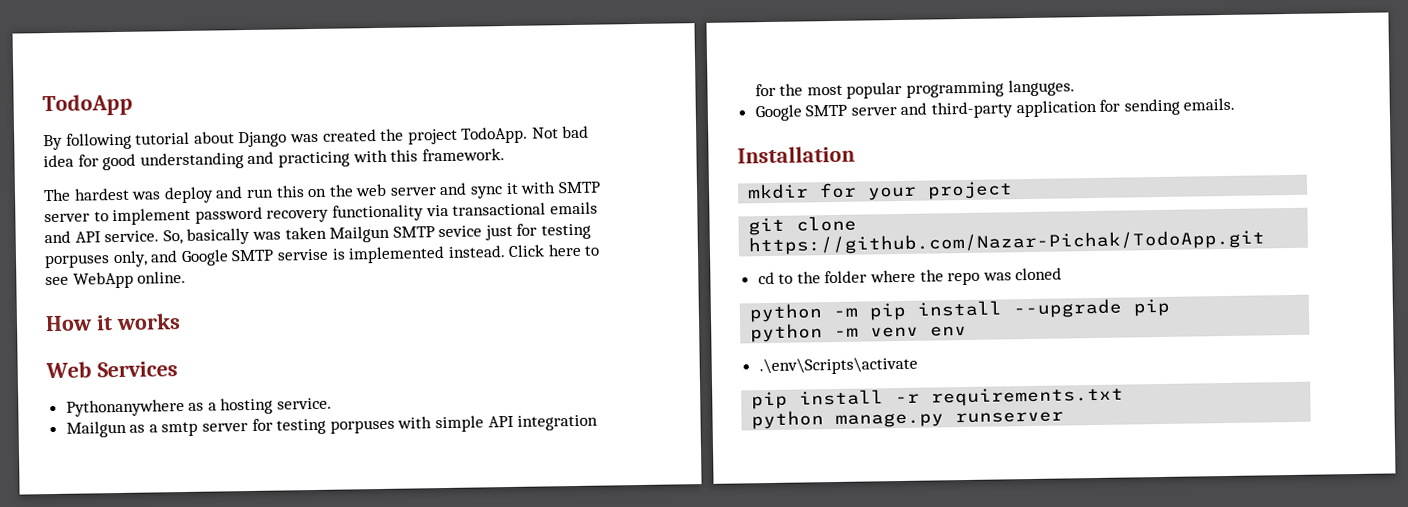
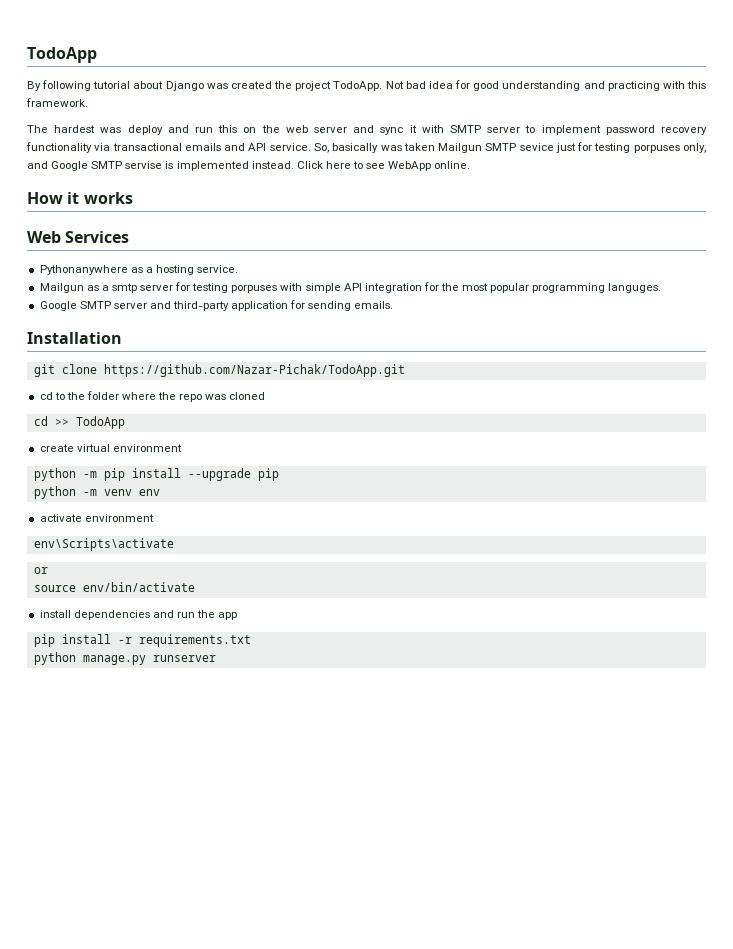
- mkdir for your project
+ cd >> TodoApp
+ create virtual environment
- .\env\Scripts\activate
+ activate environment
+ env\Scripts\activate
+ or
+ source env/bin/activate
+ install dependencies and run the app

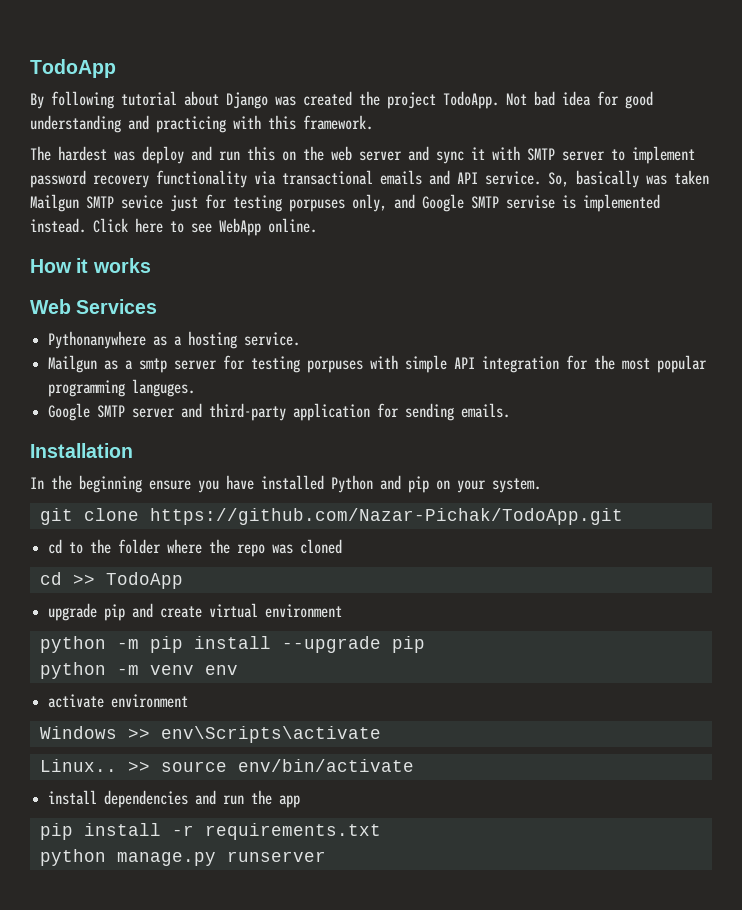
+ In the beginning ensure you have installed Python and pip on your system.
- create virtual environment
+ upgrade pip and create virtual environment
- env\Scripts\activate
+ Windows >> env\Scripts\activate
- or
- source env/bin/activate
+ Linux.. >> source env/bin/activate

